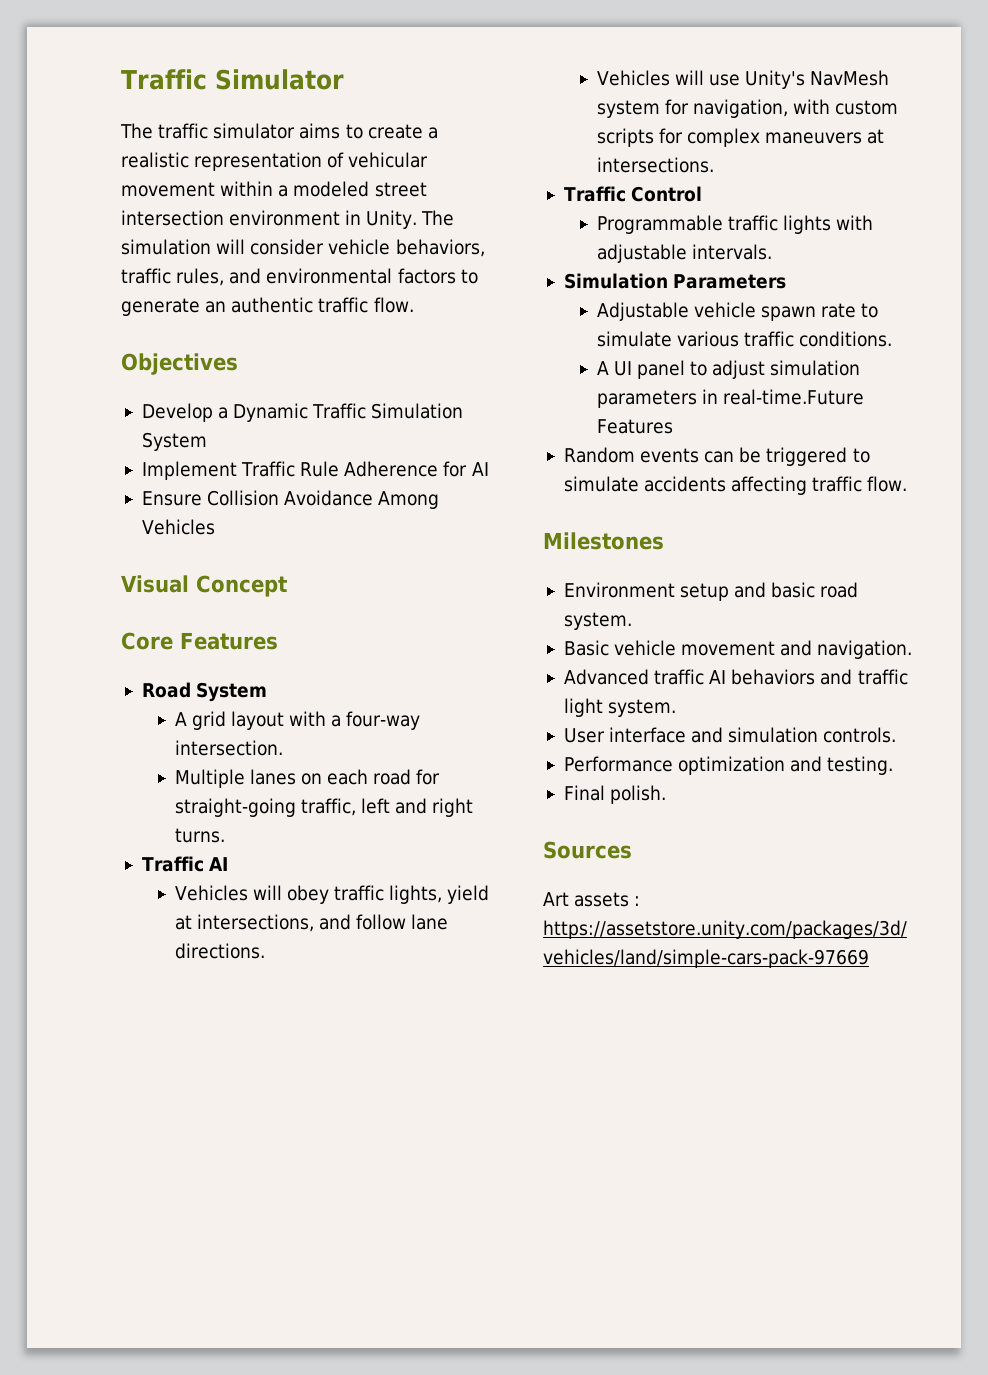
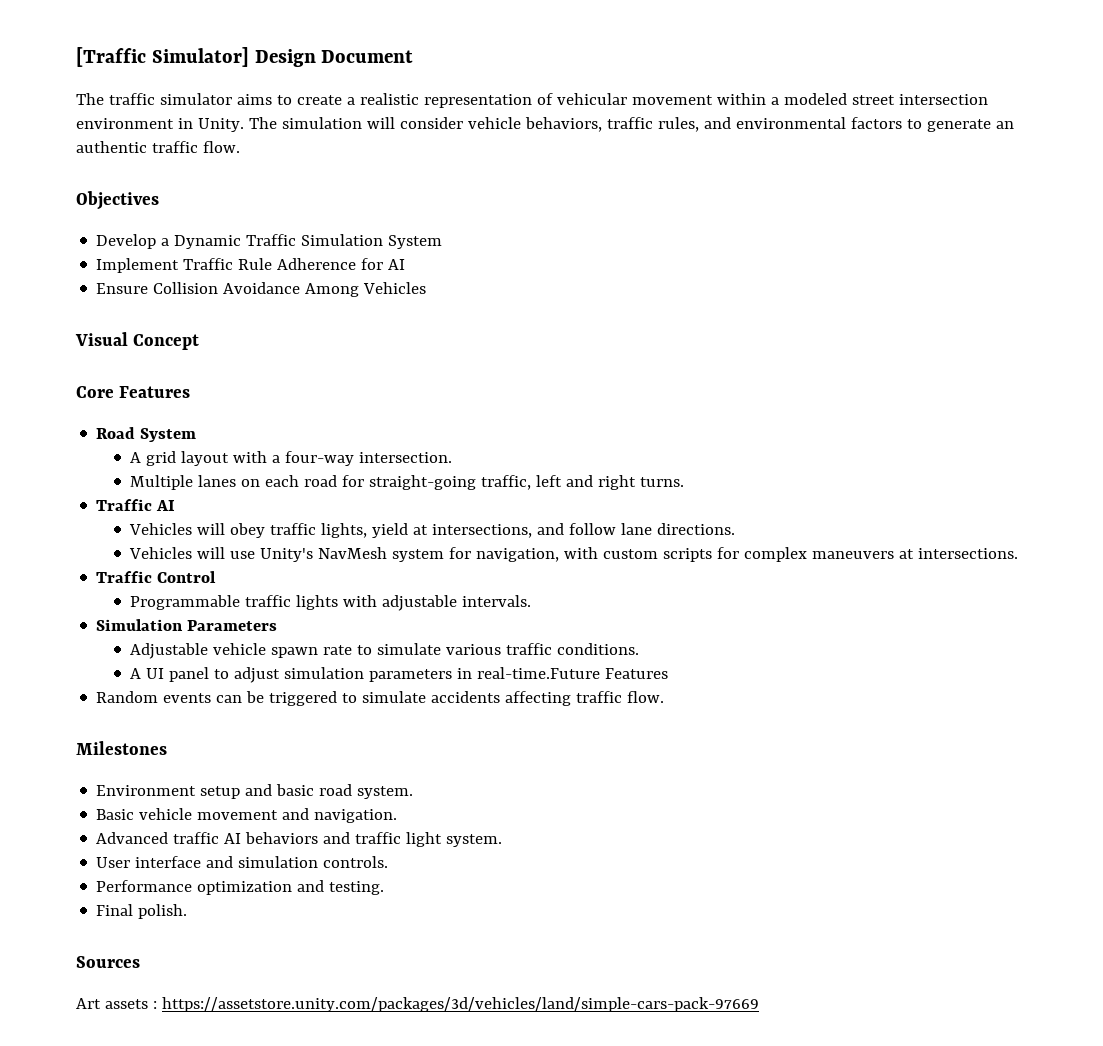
- Traffic Simulator
+ [Traffic Simulator] Design Document

